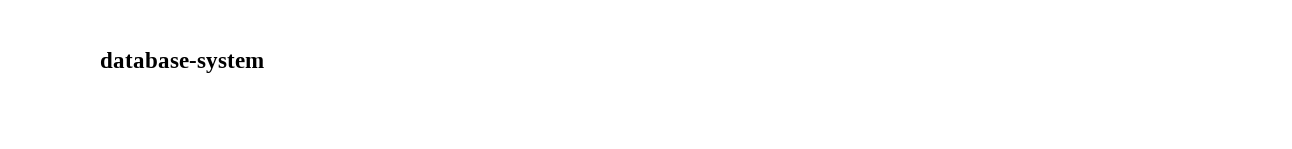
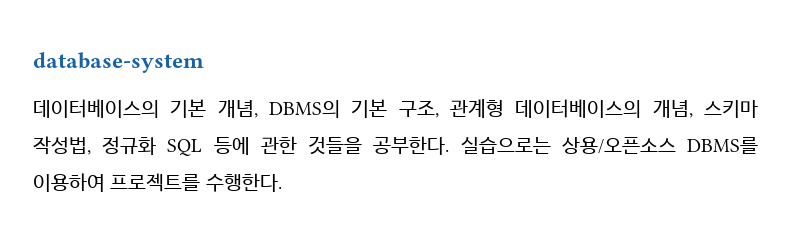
+ 데이터베이스의 기본 개념, DBMS의 기본 구조, 관계형 데이터베이스의 개념, 스키마 작성법, 정규화 SQL 등에 관한 것들을 공부한다. 실습으로는 상용/오픈소스 DBMS를 이용하여 프로젝트를 수행한다.

